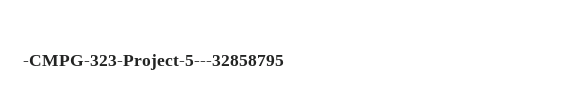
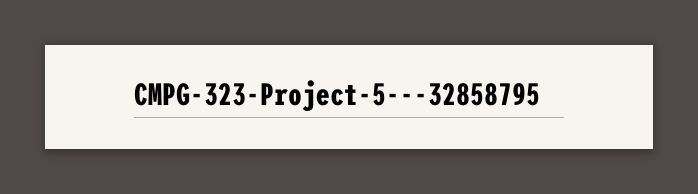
- -CMPG-323-Project-5---32858795
+ CMPG-323-Project-5---32858795

